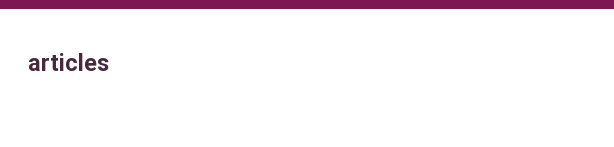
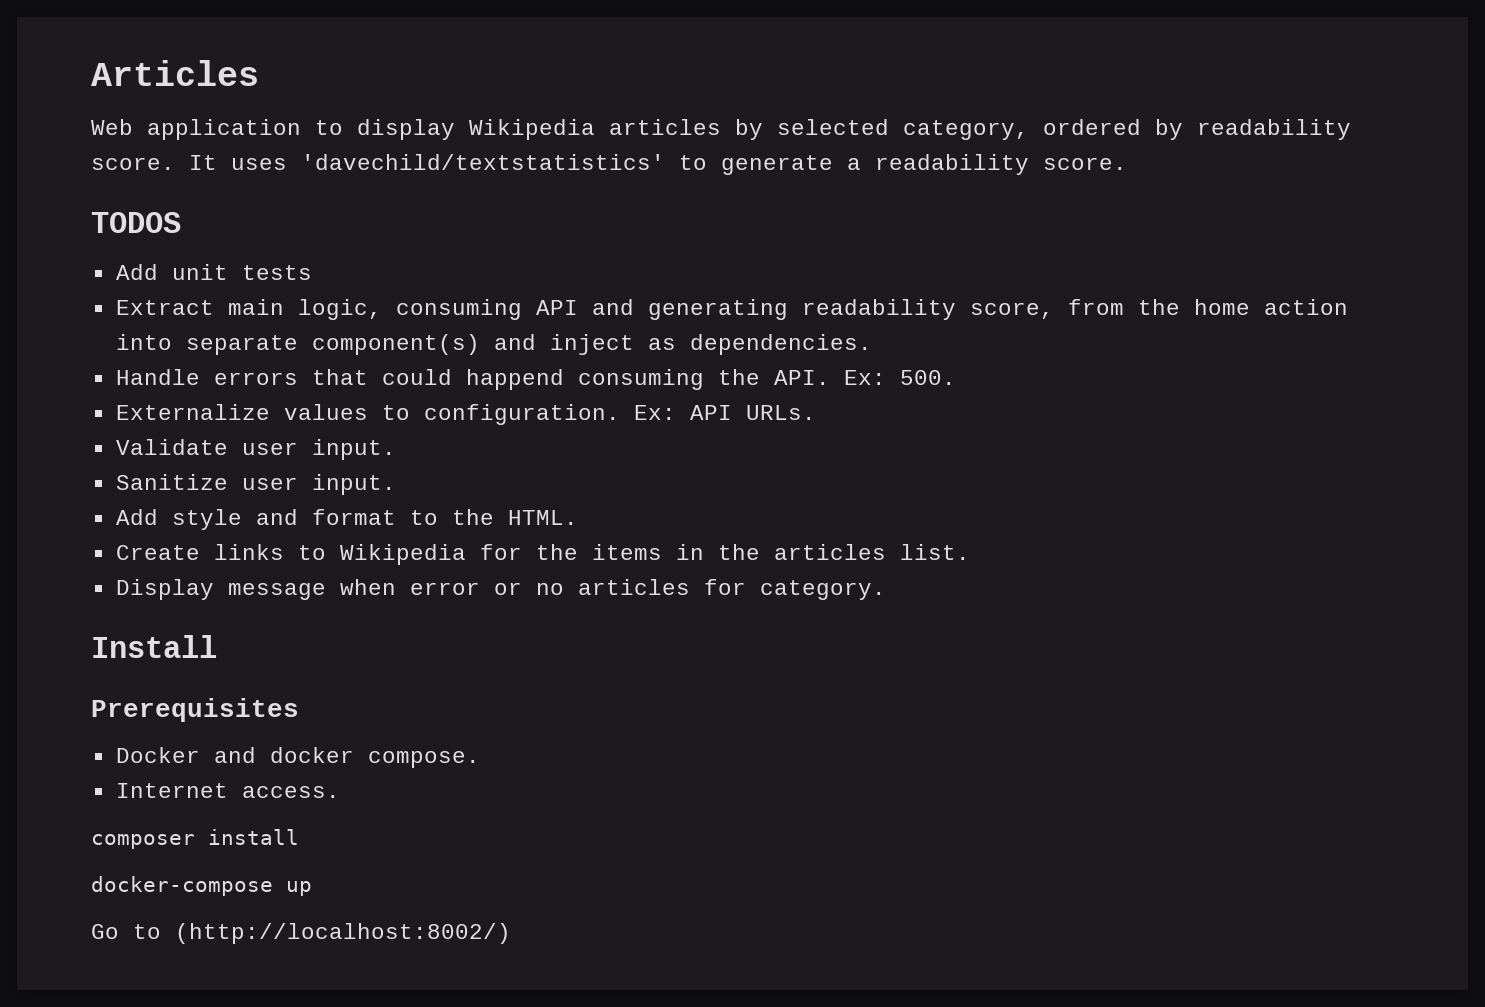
- articles
+ Articles
+ Web application to display Wikipedia articles by selected category, ordered by readability score. It uses 'davechild/textstatistics' to generate a readability score.
+ TODOS
+ Add unit tests
+ Extract main logic, consuming API and generating readability score, from the home action into separate component(s) and inject as dependencies.
+ Handle errors that could happend consuming the API. Ex: 500.
+ Externalize values to configuration. Ex: API URLs.
+ Validate user input.
+ Sanitize user input.
+ Add style and format to the HTML.
+ Create links to Wikipedia for the items in the articles list.
+ Display message when error or no articles for category.
+ Install
+ Prerequisites
+ Docker and docker compose.
+ Internet access.
+ composer install
+ docker-compose up
+ Go to (http://localhost:8002/)

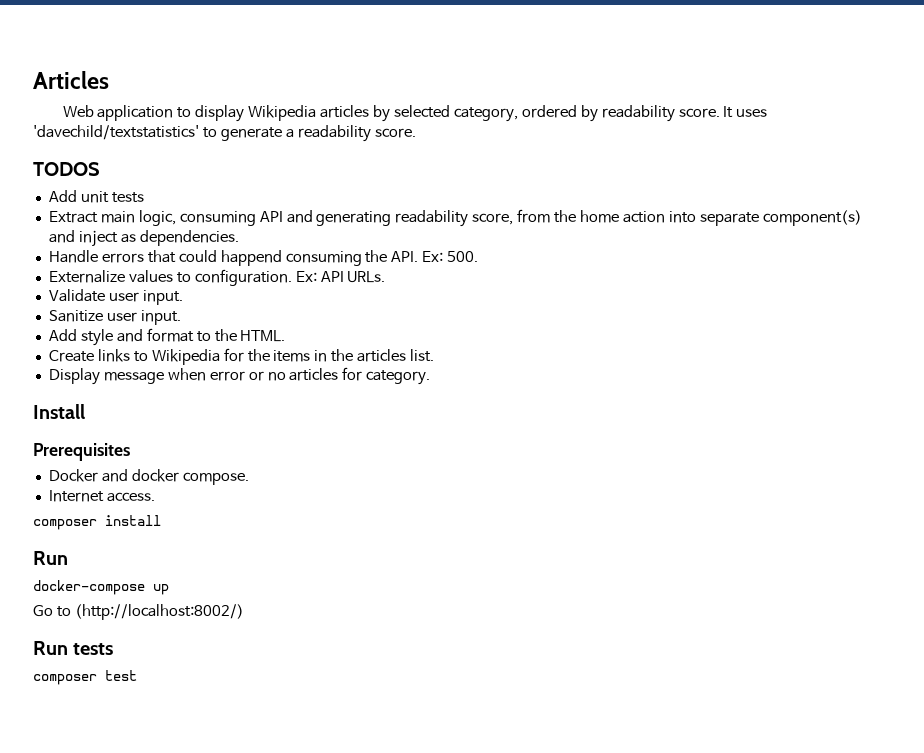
  composer install
+ Run
+ Run tests
+ composer test

